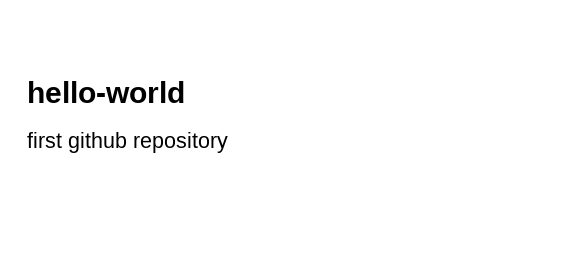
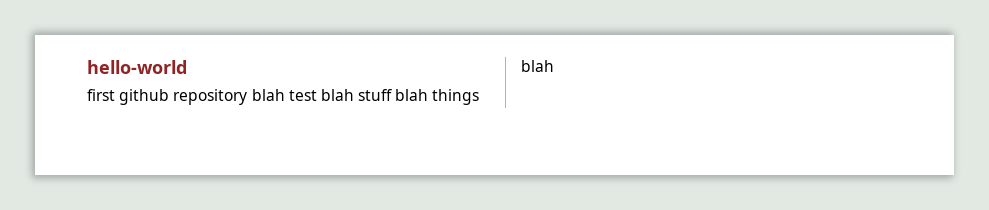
- first github repository
+ first github repository blah test blah stuff blah things blah

